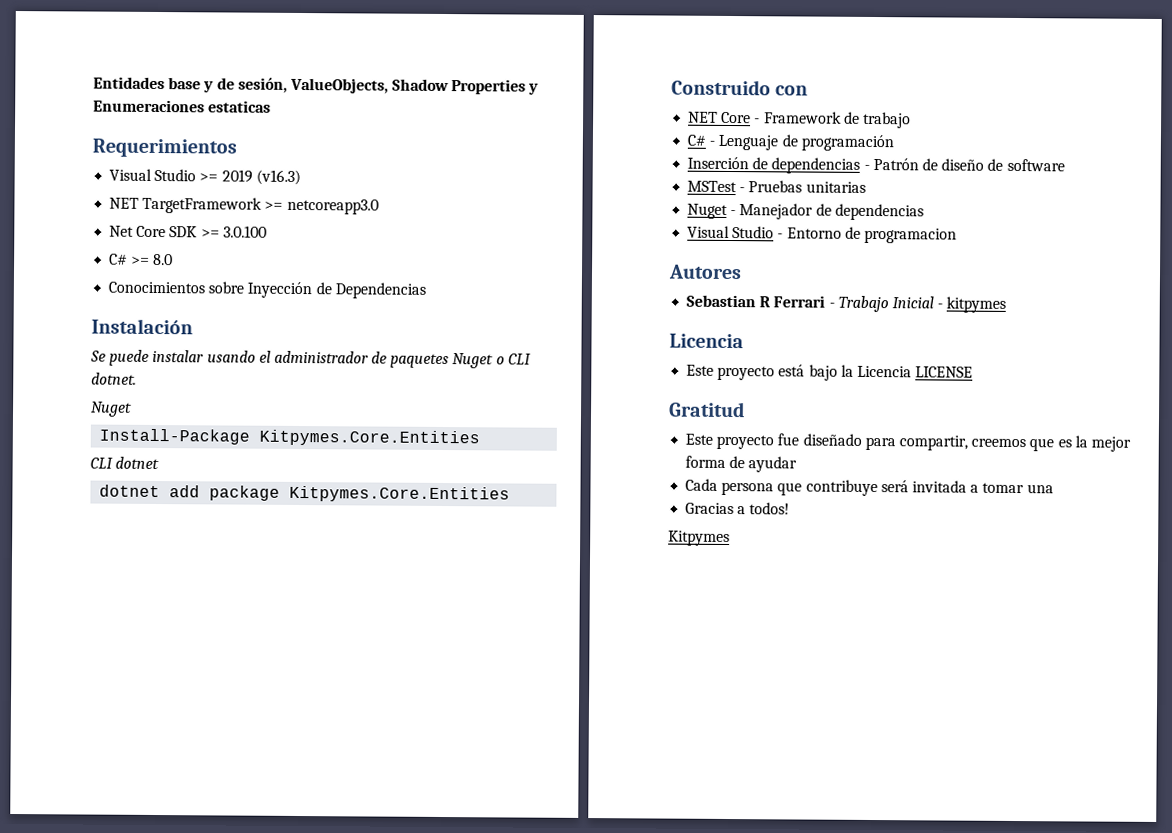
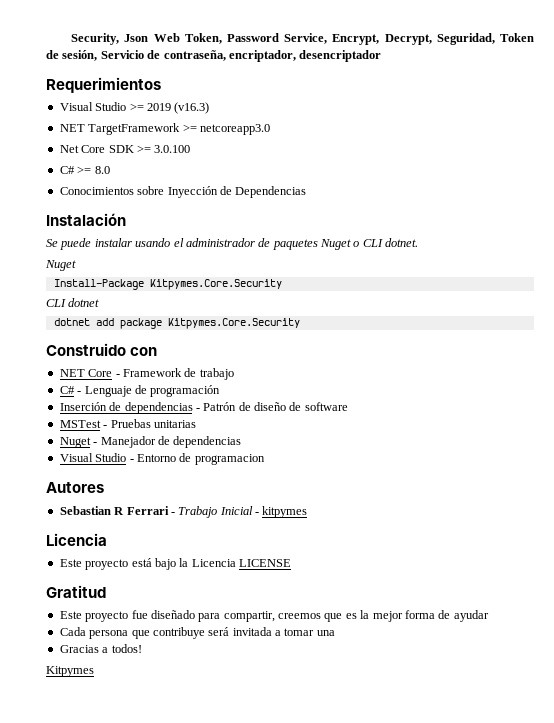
- Entidades base y de sesión, ValueObjects, Shadow Properties y Enumeraciones estaticas
+ Security, Json Web Token, Password Service, Encrypt, Decrypt, Seguridad, Token de sesión, Servicio de contraseña, encriptador, desencriptador
- Install-Package Kitpymes.Core.Entities
+ Install-Package Kitpymes.Core.Security
- dotnet add package Kitpymes.Core.Entities
+ dotnet add package Kitpymes.Core.Security

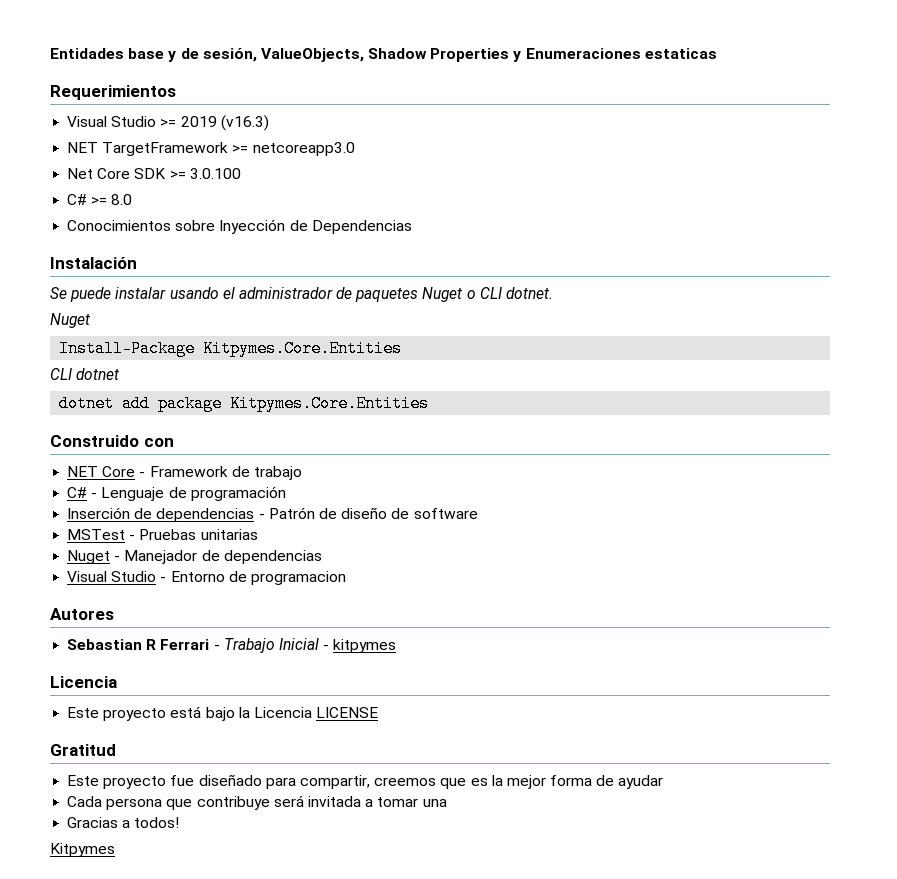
- Security, Json Web Token, Password Service, Encrypt, Decrypt, Seguridad, Token de sesión, Servicio de contraseña, encriptador, desencriptador
+ Entidades base y de sesión, ValueObjects, Shadow Properties y Enumeraciones estaticas
- Install-Package Kitpymes.Core.Security
+ Install-Package Kitpymes.Core.Entities
- dotnet add package Kitpymes.Core.Security
+ dotnet add package Kitpymes.Core.Entities

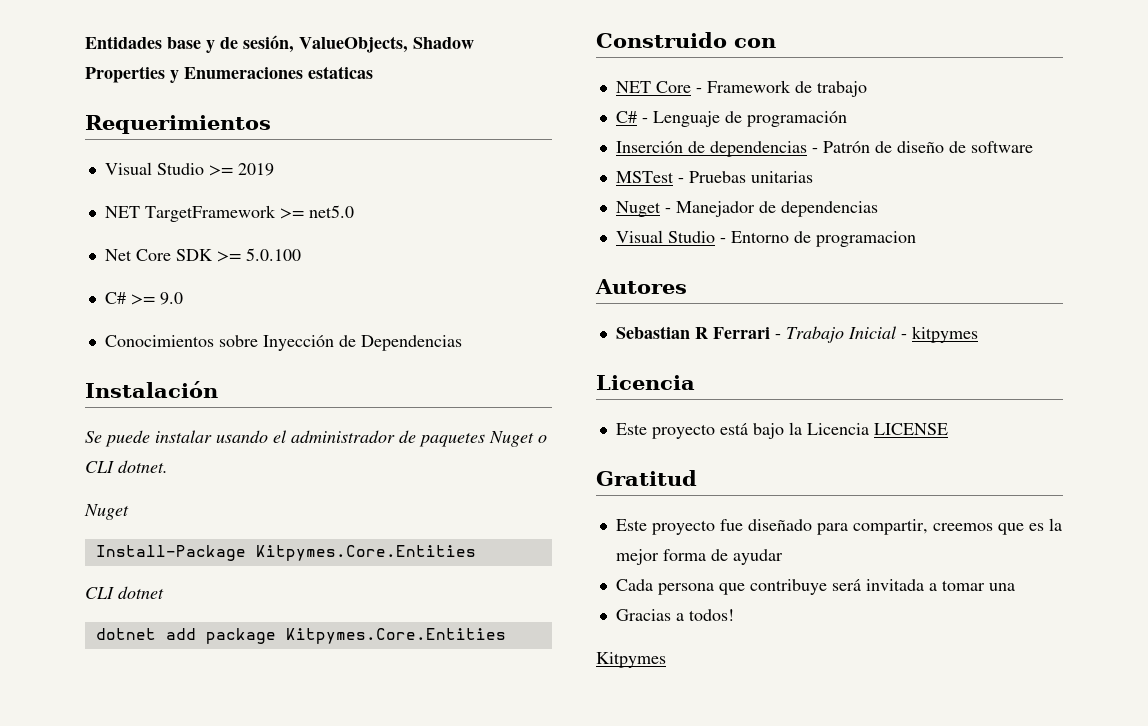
- Visual Studio >= 2019 (v16.3)
+ Visual Studio >= 2019
- NET TargetFramework >= netcoreapp3.0
+ NET TargetFramework >= net5.0
- Net Core SDK >= 3.0.100
+ Net Core SDK >= 5.0.100
- C# >= 8.0
+ C# >= 9.0

